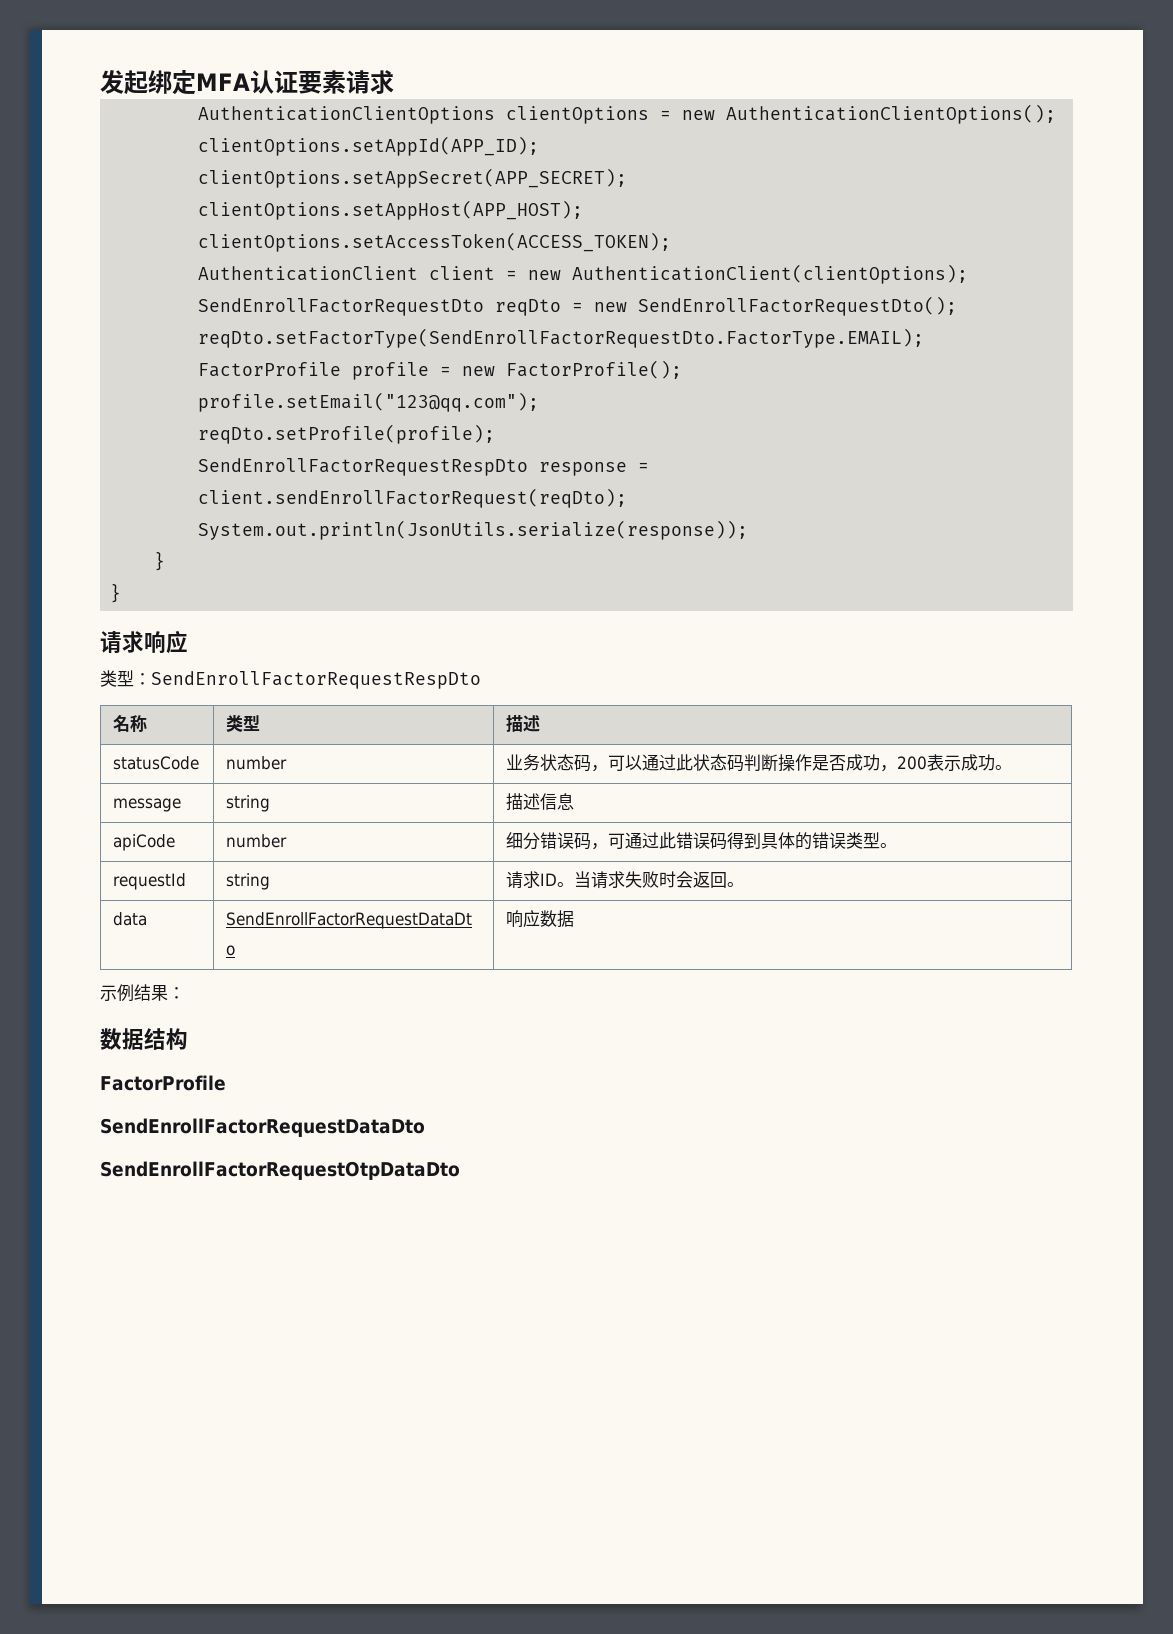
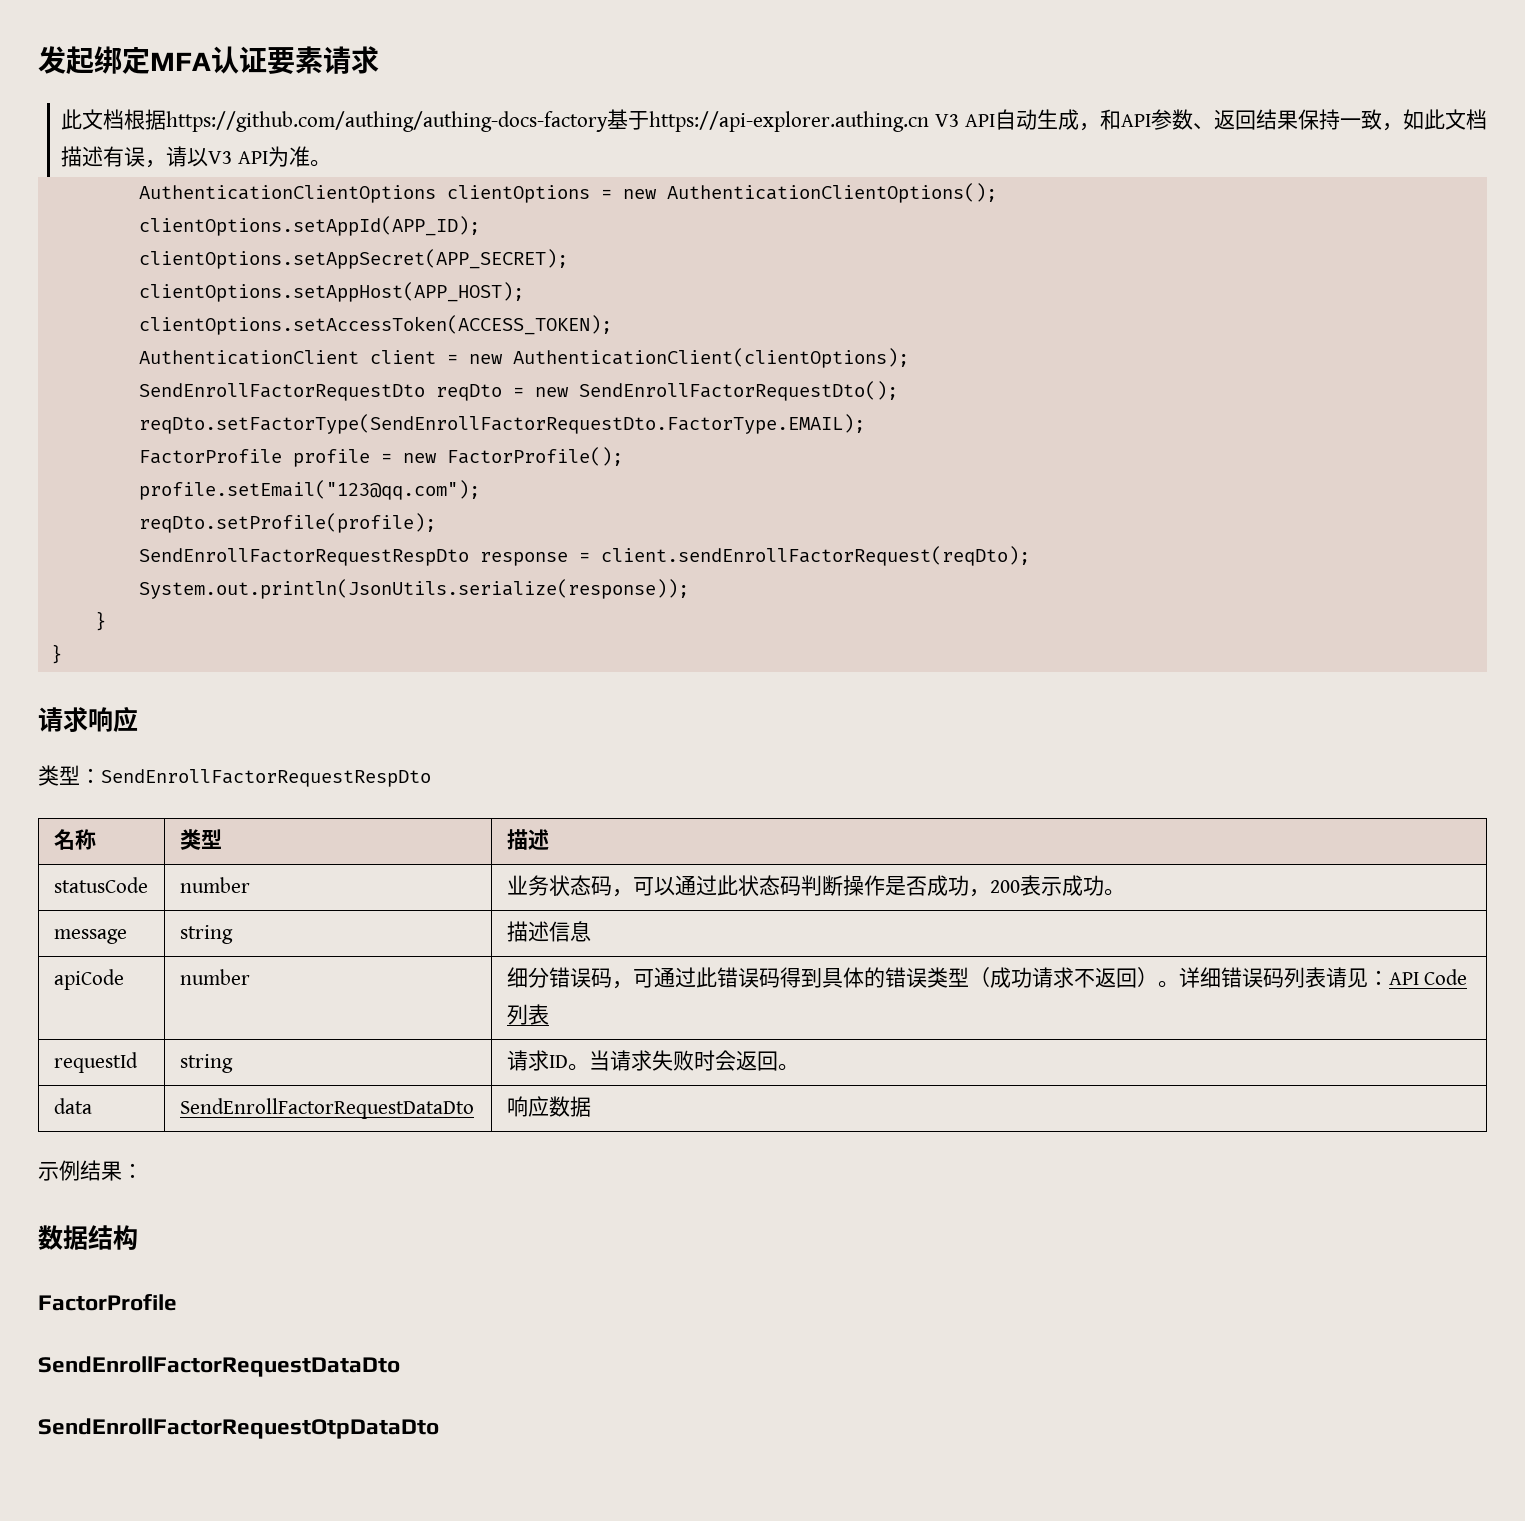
+ 此文档根据https://github.com/authing/authing-docs-factory基于https://api-explorer.authing.cn V3 API自动生成，和API参数、返回结果保持一致，如此文档描述有误，请以V3 API为准。
- apiCode | number | 细分错误码，可通过此错误码得到具体的错误类型。
+ apiCode | number | 细分错误码，可通过此错误码得到具体的错误类型（成功请求不返回）。详细错误码列表请见：API Code列表

